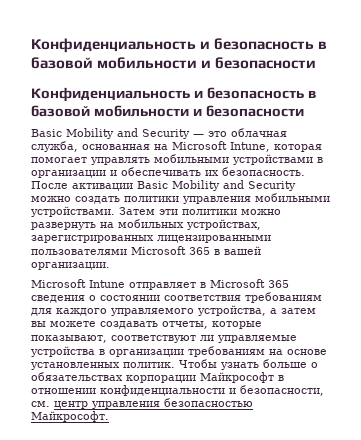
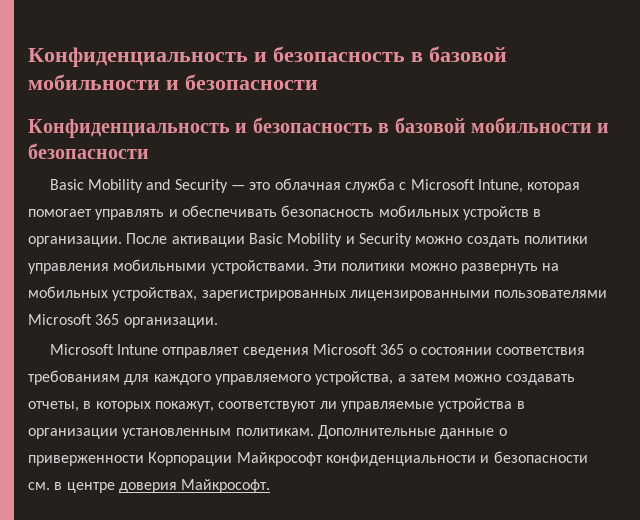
- Basic Mobility and Security — это облачная служба, основанная на Microsoft Intune, которая помогает управлять мобильными устройствами в организации и обеспечивать их безопасность.
+ Basic Mobility and Security — это облачная служба с Microsoft Intune, которая помогает управлять и обеспечивать безопасность мобильных устройств в организации.
- После активации Basic Mobility and Security можно создать политики управления мобильными устройствами.
+ После активации Basic Mobility и Security можно создать политики управления мобильными устройствами.
- Затем эти политики можно развернуть на мобильных устройствах, зарегистрированных лицензированными пользователями Microsoft 365 в вашей организации.
+ Эти политики можно развернуть на мобильных устройствах, зарегистрированных лицензированными пользователями Microsoft 365 организации.
- Microsoft Intune отправляет в Microsoft 365 сведения о состоянии соответствия требованиям для каждого управляемого устройства, а затем вы можете создавать отчеты, которые показывают, соответствуют ли управляемые устройства в организации требованиям на основе установленных политик. Чтобы узнать больше о обязательствах корпорации Майкрософт в отношении конфиденциальности и безопасности, см. центр управления безопасностью Майкрософт.
+ Microsoft Intune отправляет сведения Microsoft 365 о состоянии соответствия требованиям для каждого управляемого устройства, а затем можно создавать отчеты, в которых покажут, соответствуют ли управляемые устройства в организации установленным политикам. Дополнительные данные о приверженности Корпорации Майкрософт конфиденциальности и безопасности см. в центре доверия Майкрософт.

